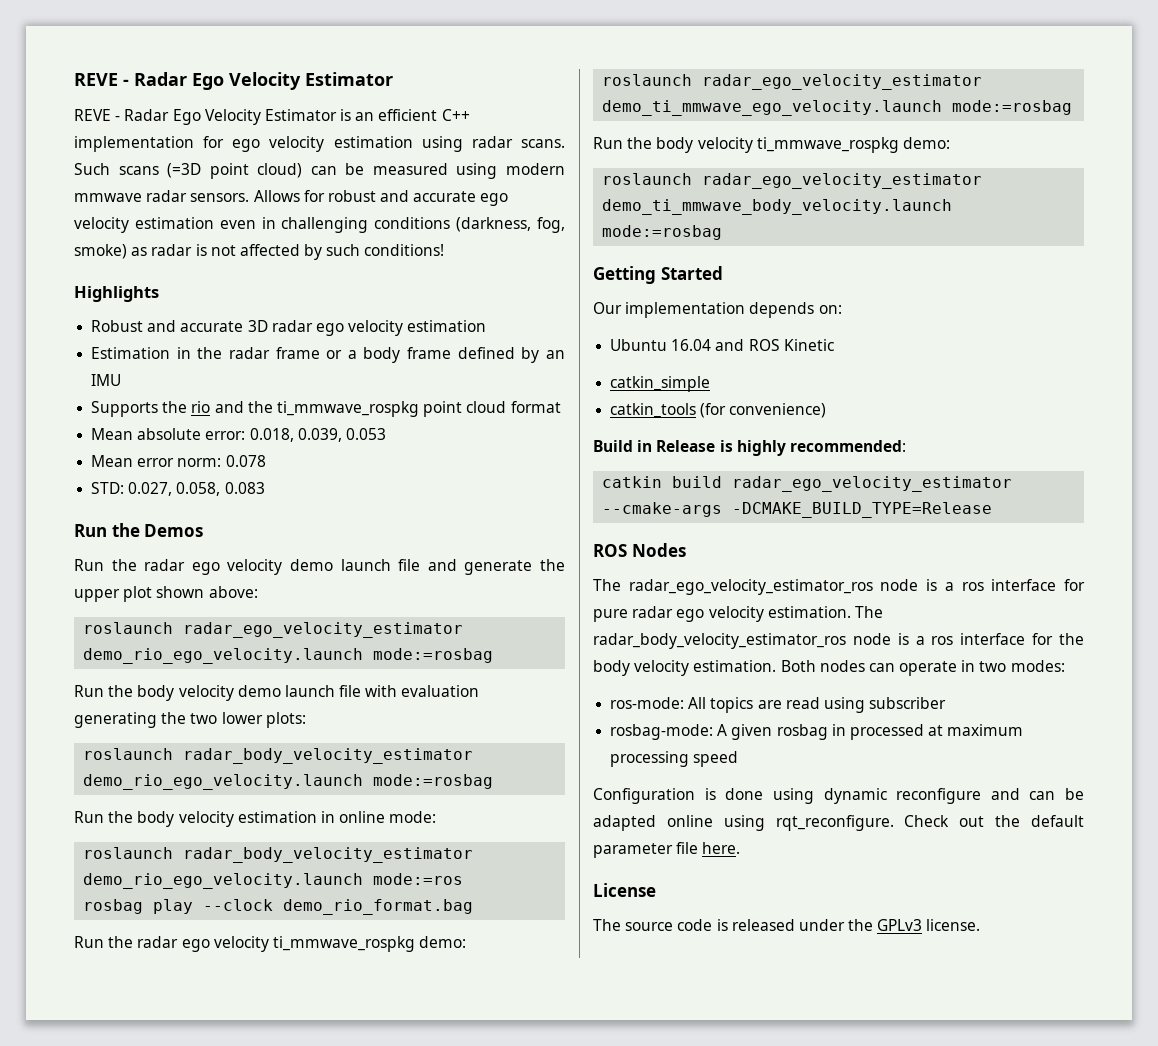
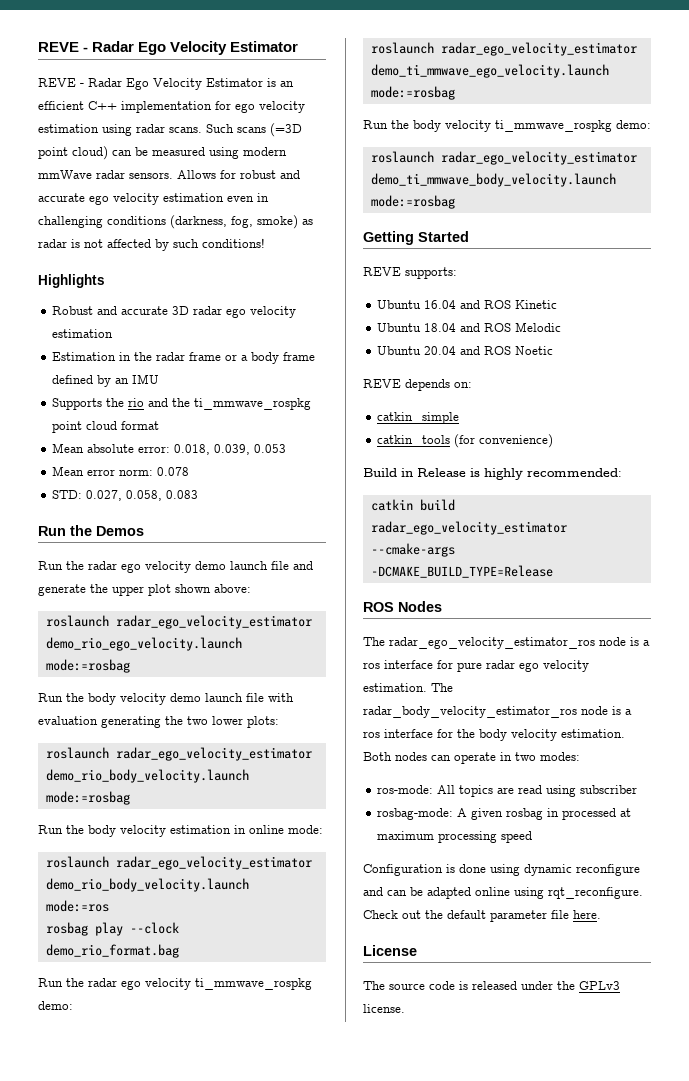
- Such scans (=3D point cloud) can be measured using modern mmwave radar sensors.
+ Such scans (=3D point cloud) can be measured using modern mmWave radar sensors.
- roslaunch radar_body_velocity_estimator demo_rio_ego_velocity.launch mode:=rosbag
+ roslaunch radar_ego_velocity_estimator demo_rio_body_velocity.launch mode:=rosbag
- roslaunch radar_body_velocity_estimator demo_rio_ego_velocity.launch mode:=ros
+ roslaunch radar_ego_velocity_estimator demo_rio_body_velocity.launch mode:=ros
- Our implementation depends on:
+ REVE supports:
+ Ubuntu 18.04 and ROS Melodic
+ Ubuntu 20.04 and ROS Noetic
+ REVE depends on:

